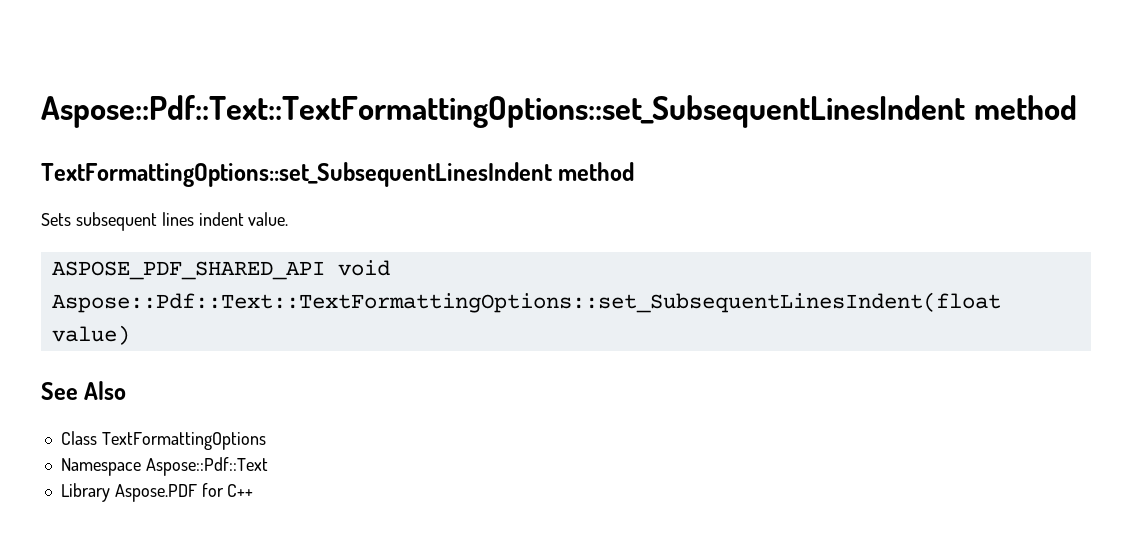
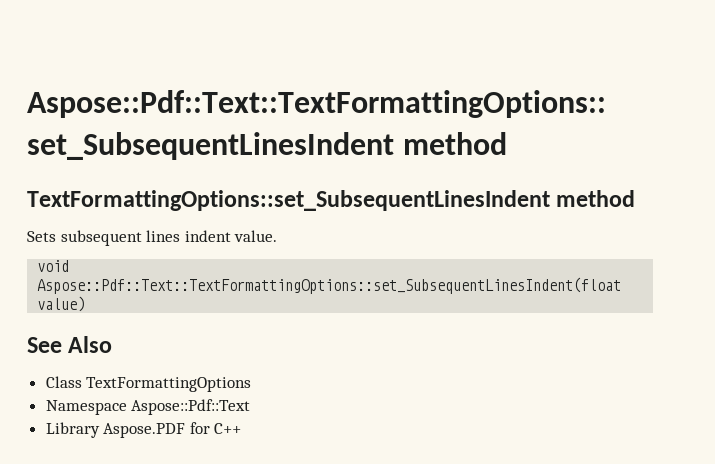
- ASPOSE_PDF_SHARED_API void Aspose::Pdf::Text::TextFormattingOptions::set_SubsequentLinesIndent(float value)
+ void Aspose::Pdf::Text::TextFormattingOptions::set_SubsequentLinesIndent(float value)

